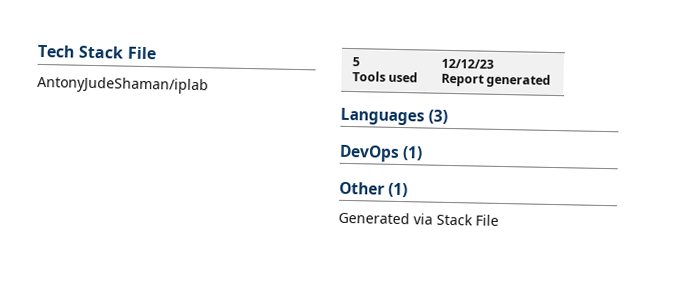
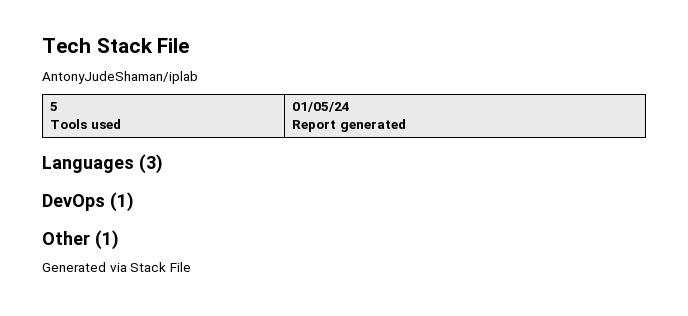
  5
- Tools used | 12/12/23
+ Tools used | 01/05/24

